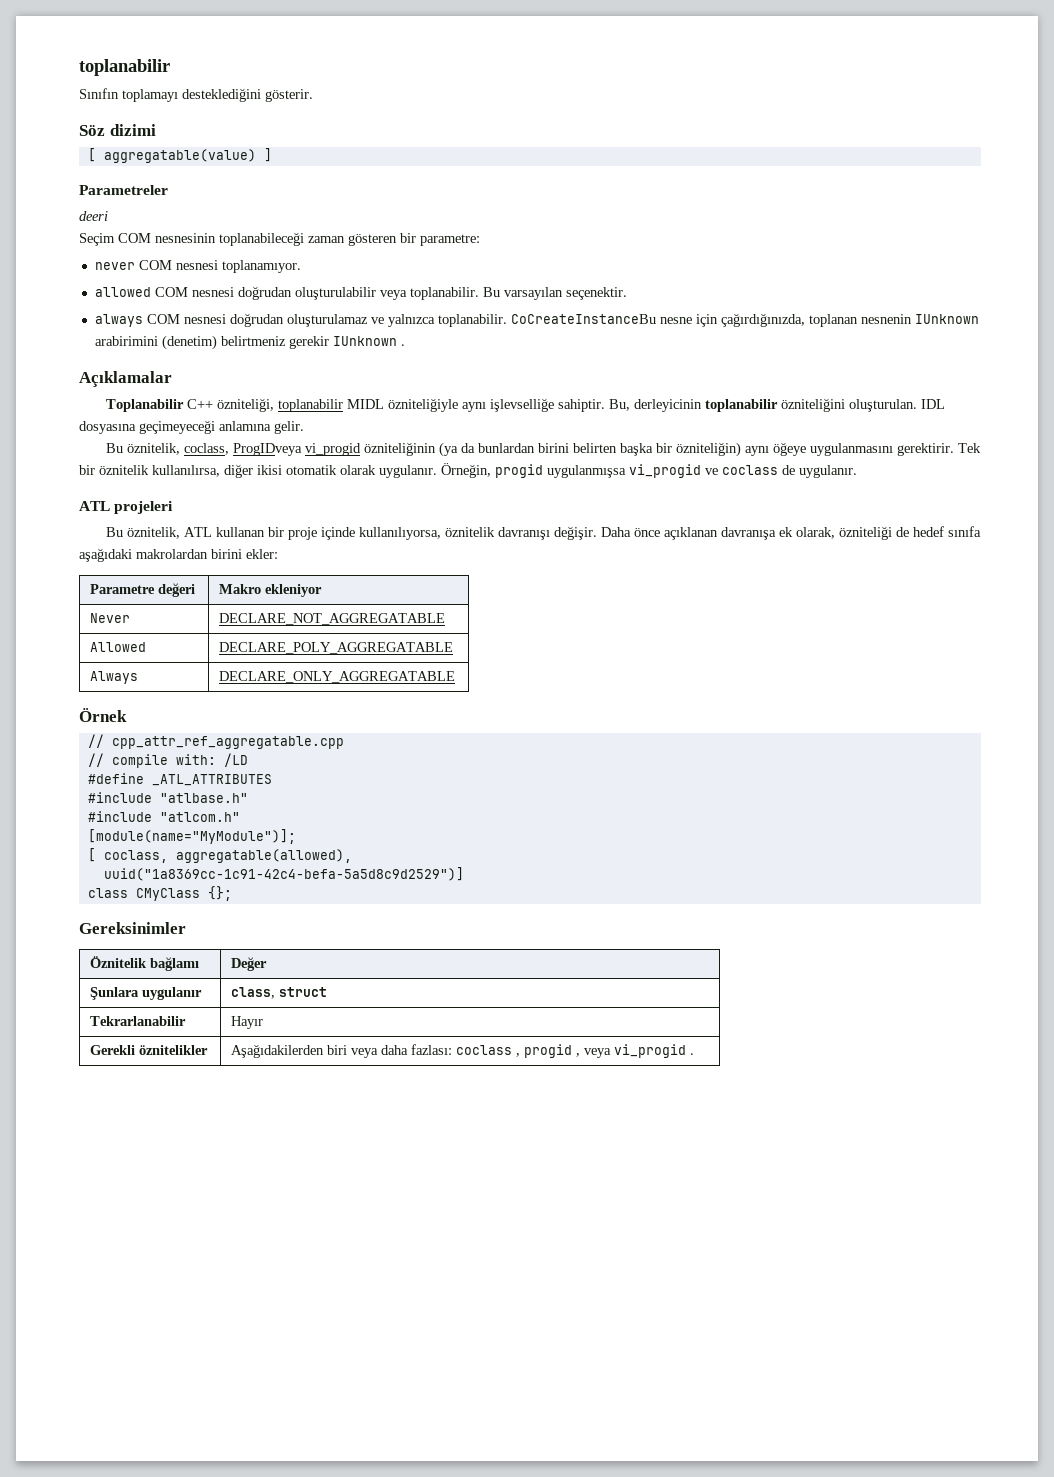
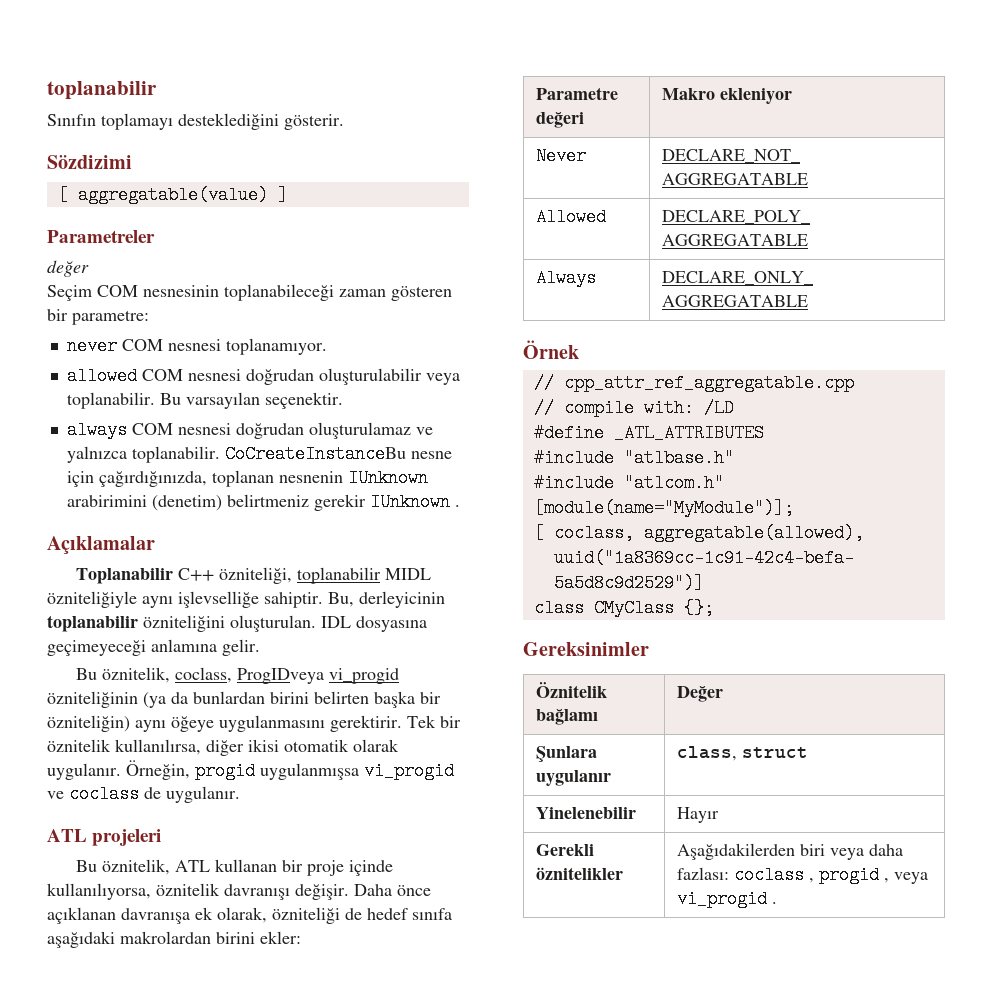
- Söz dizimi
+ Sözdizimi
- deeri
+ değer
- Tekrarlanabilir | Hayır
+ Yinelenebilir | Hayır

